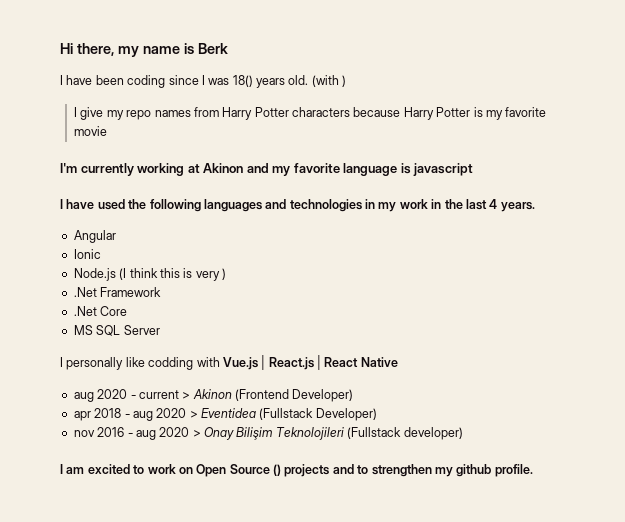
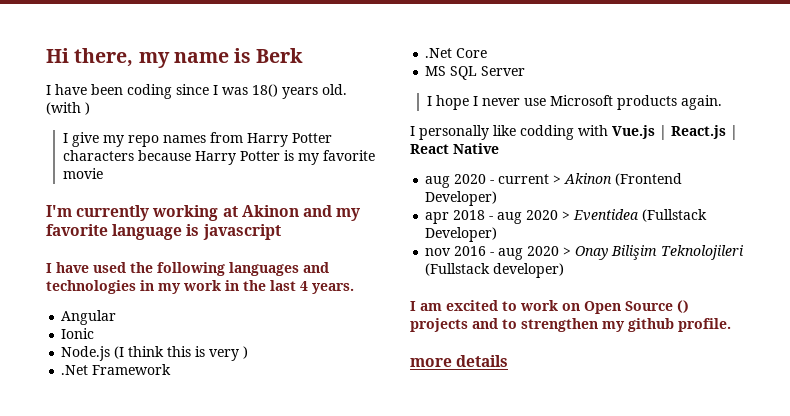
+ I hope I never use Microsoft products again.
+ more details

